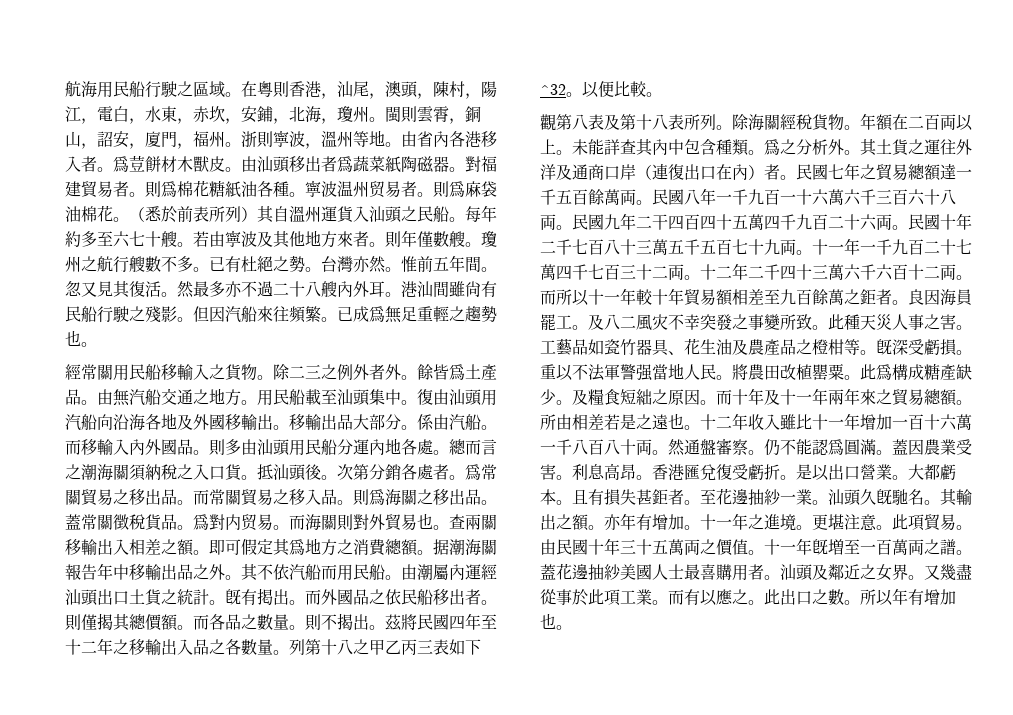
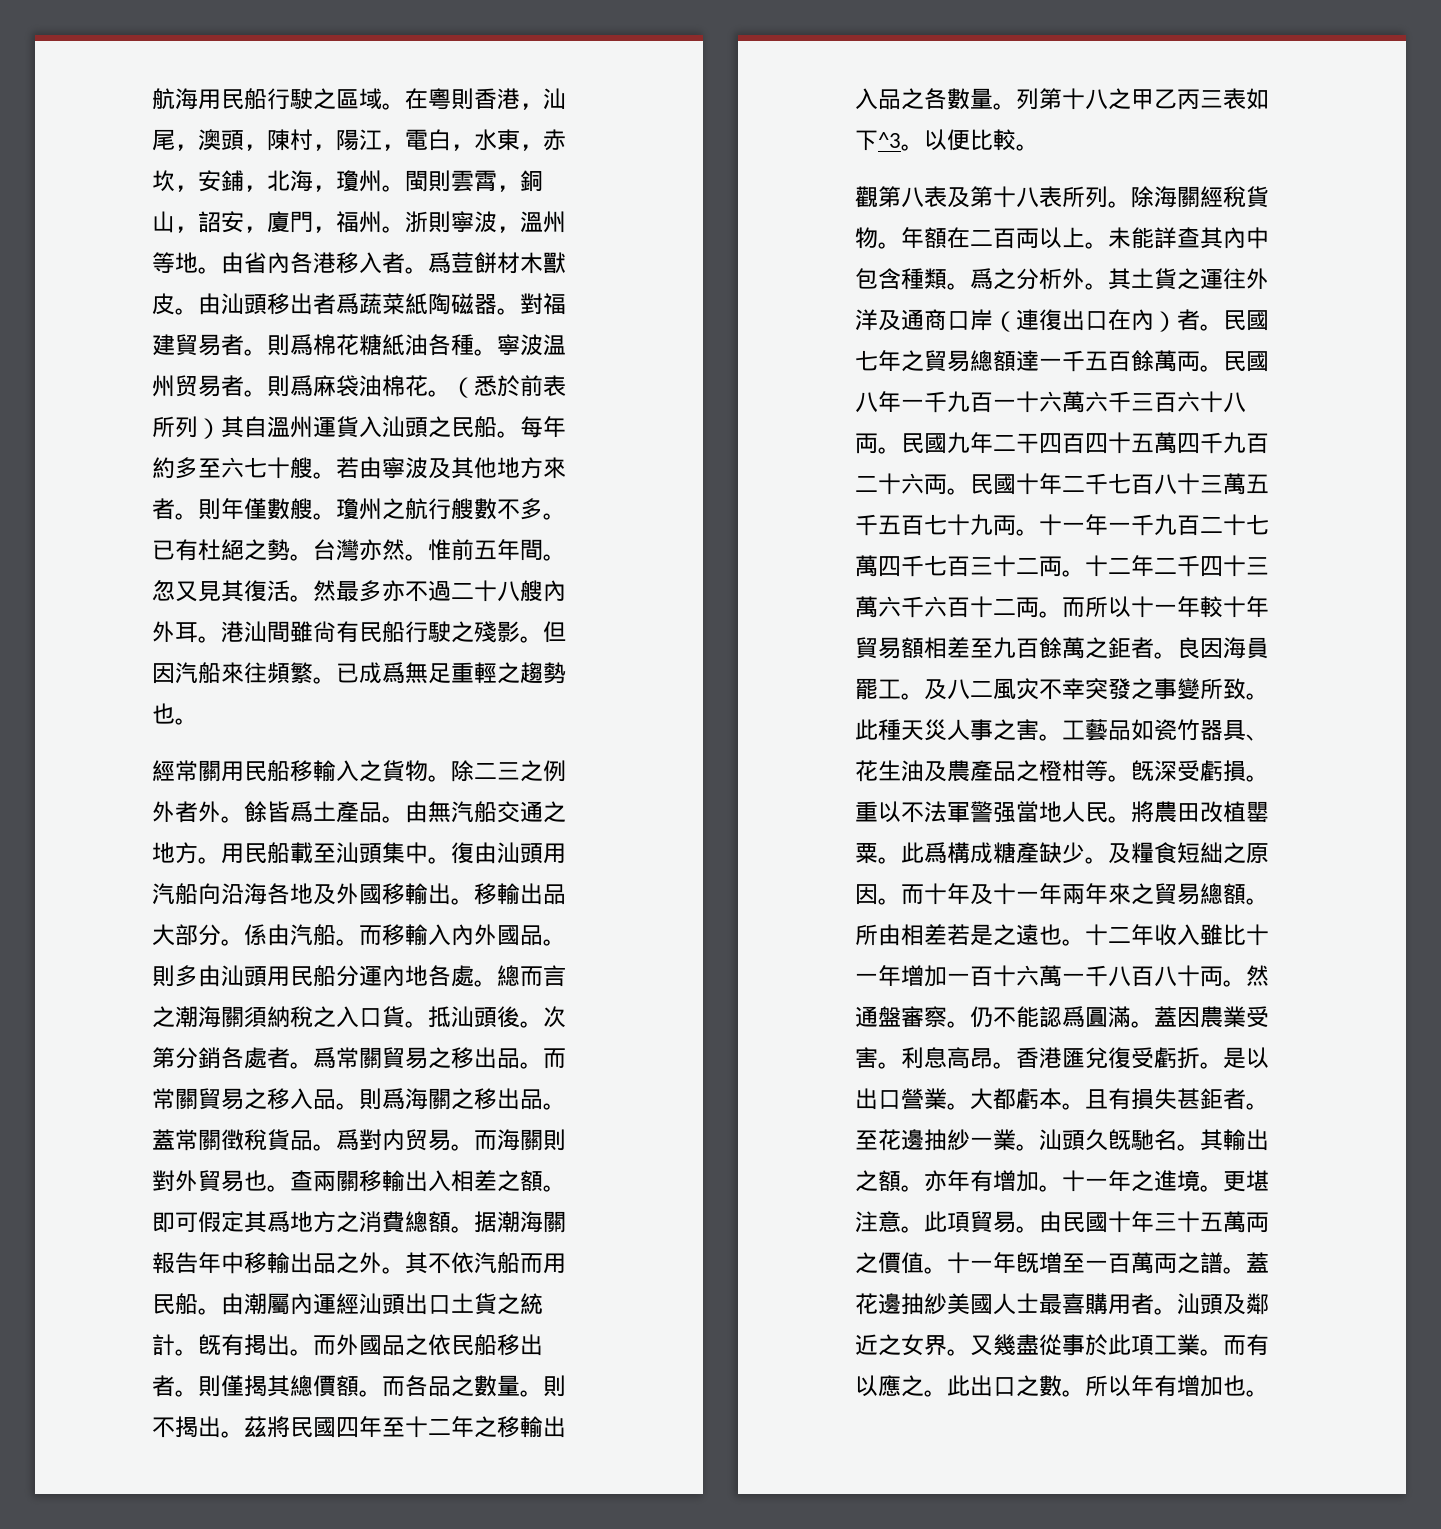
- 列第十八之甲乙丙三表如下^32。
+ 列第十八之甲乙丙三表如下^3。

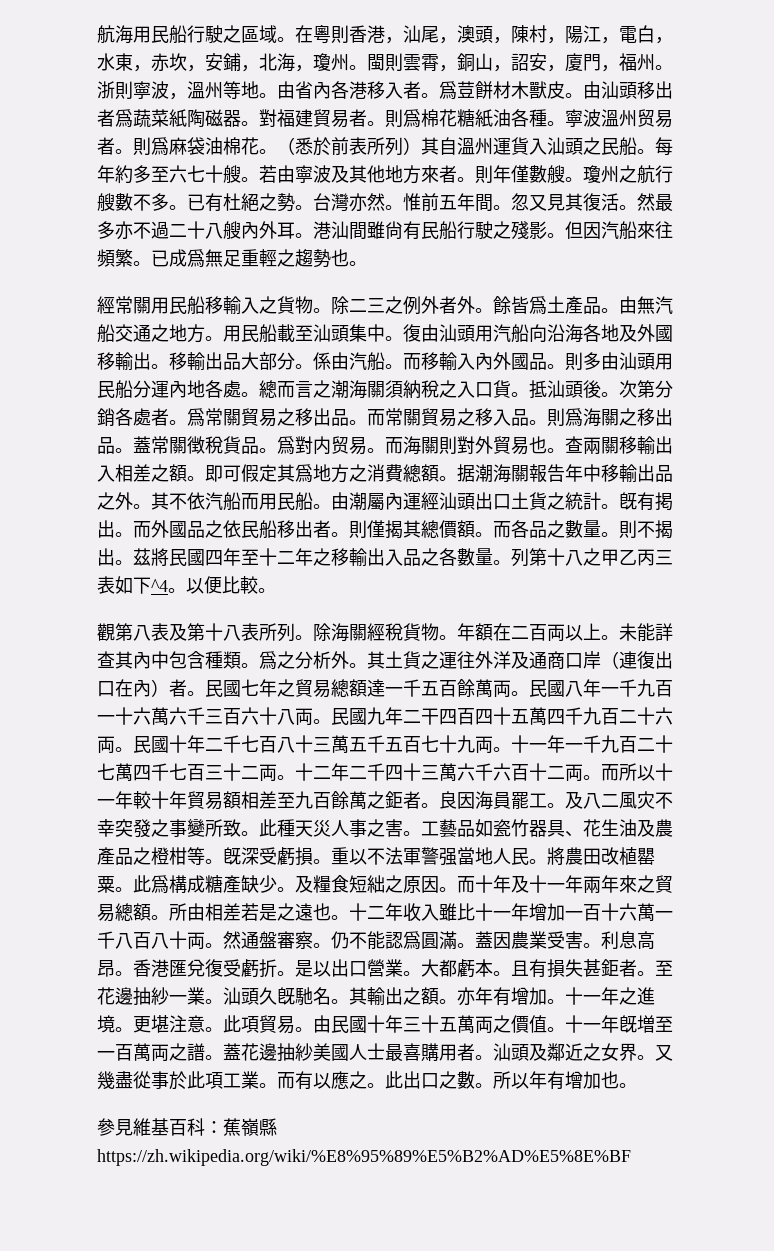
- 寧波温州贸易者。
+ 寧波溫州贸易者。
- 列第十八之甲乙丙三表如下^3。
+ 列第十八之甲乙丙三表如下^4。
+ 參見維基百科：蕉嶺縣https://zh.wikipedia.org/wiki/%E8%95%89%E5%B2%AD%E5%8E%BF

